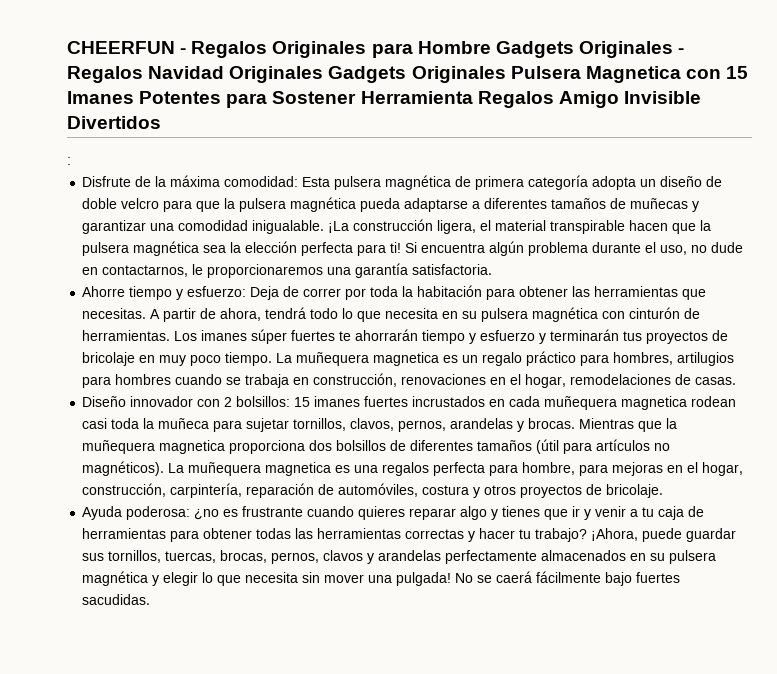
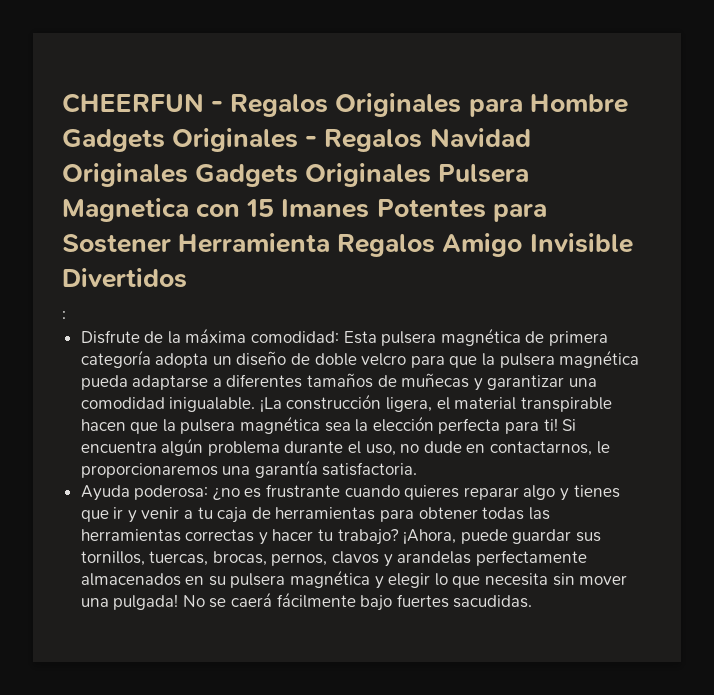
- Ahorre tiempo y esfuerzo: Deja de correr por toda la habitación para obtener las herramientas que necesitas. A partir de ahora, tendrá todo lo que necesita en su pulsera magnética con cinturón de herramientas. Los imanes súper fuertes te ahorrarán tiempo y esfuerzo y terminarán tus proyectos de bricolaje en muy poco tiempo. La muñequera magnetica es un regalo práctico para hombres, artilugios para hombres cuando se trabaja en construcción, renovaciones en el hogar, remodelaciones de casas.
- Diseño innovador con 2 bolsillos: 15 imanes fuertes incrustados en cada muñequera magnetica rodean casi toda la muñeca para sujetar tornillos, clavos, pernos, arandelas y brocas. Mientras que la muñequera magnetica proporciona dos bolsillos de diferentes tamaños (útil para artículos no magnéticos). La muñequera magnetica es una regalos perfecta para hombre, para mejoras en el hogar, construcción, carpintería, reparación de automóviles, costura y otros proyectos de bricolaje.

